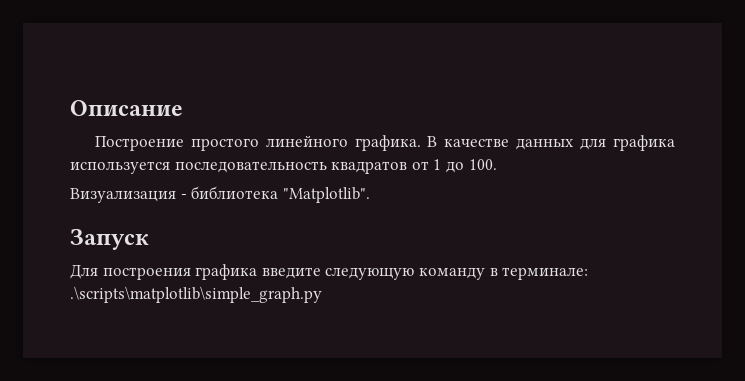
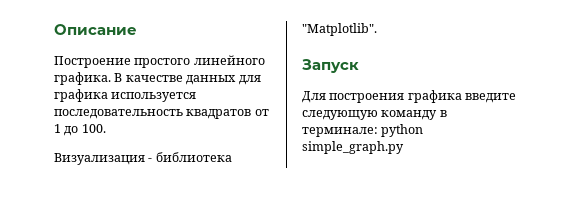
- Для построения графика введите следующую команду в терминале: .\scripts\matplotlib\simple_graph.py
+ Для построения графика введите следующую команду в терминале: python simple_graph.py

